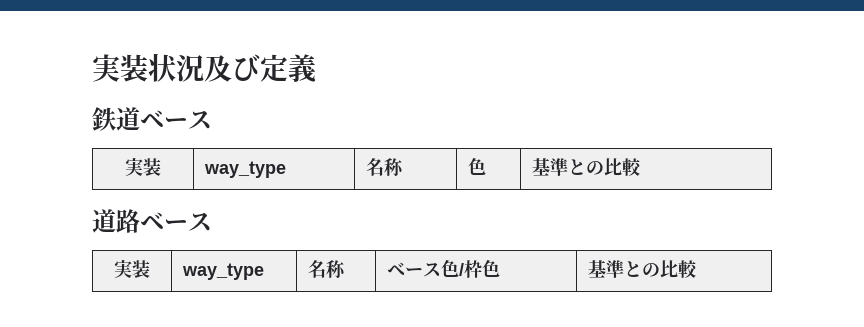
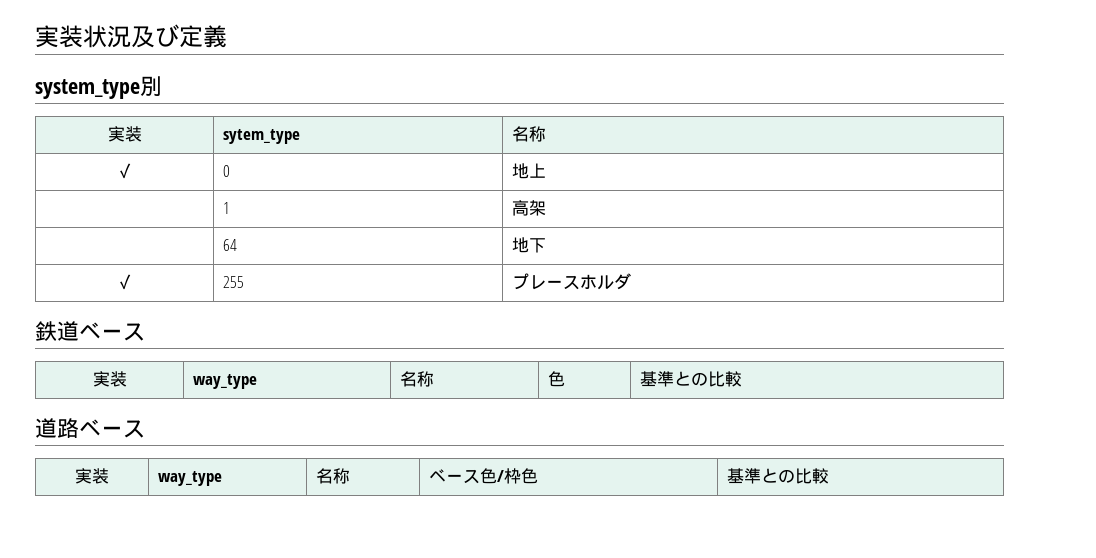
+ system_type別
+ 実装 | sytem_type | 名称
+ ✓ | 0 | 地上
+ | 1 | 高架
+ | 64 | 地下
+ ✓ | 255 | プレースホルダ

